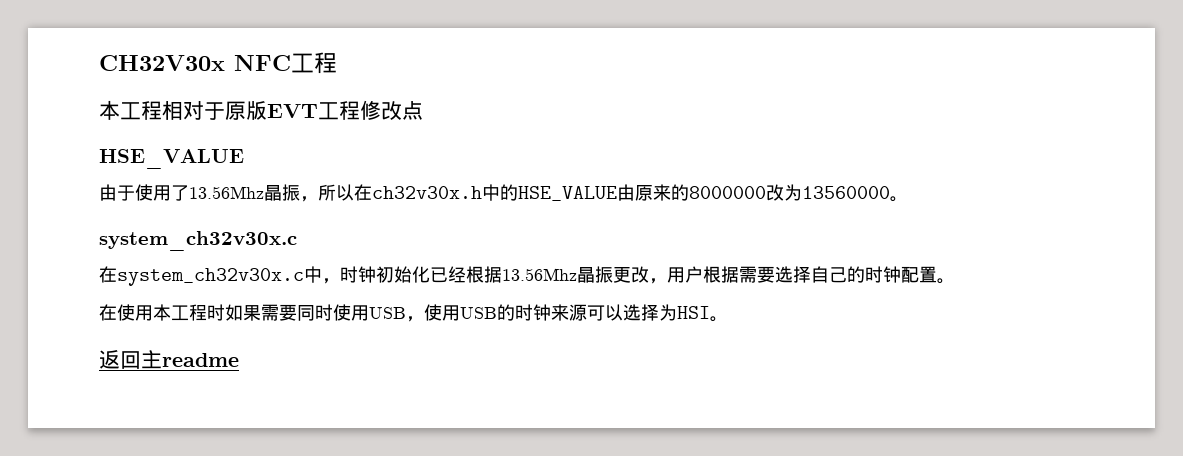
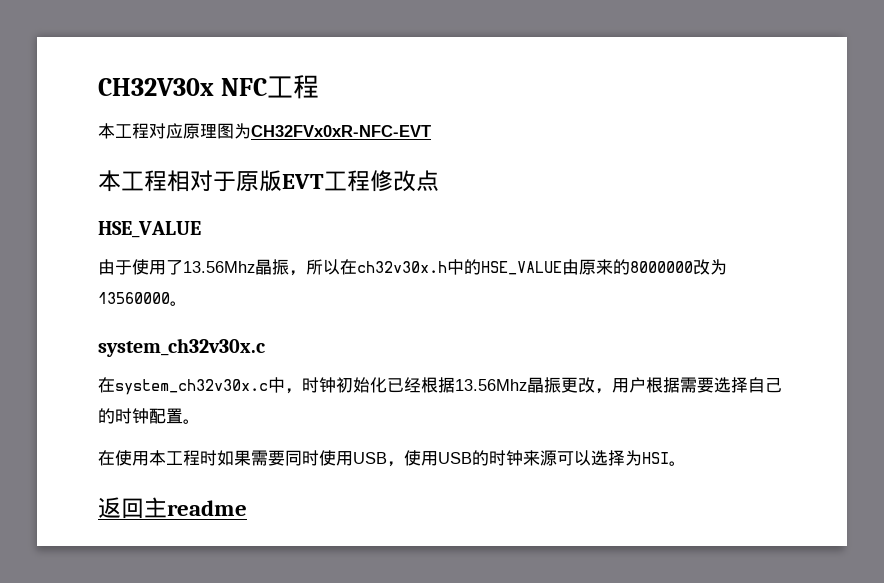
+ 本工程对应原理图为CH32FVx0xR-NFC-EVT

